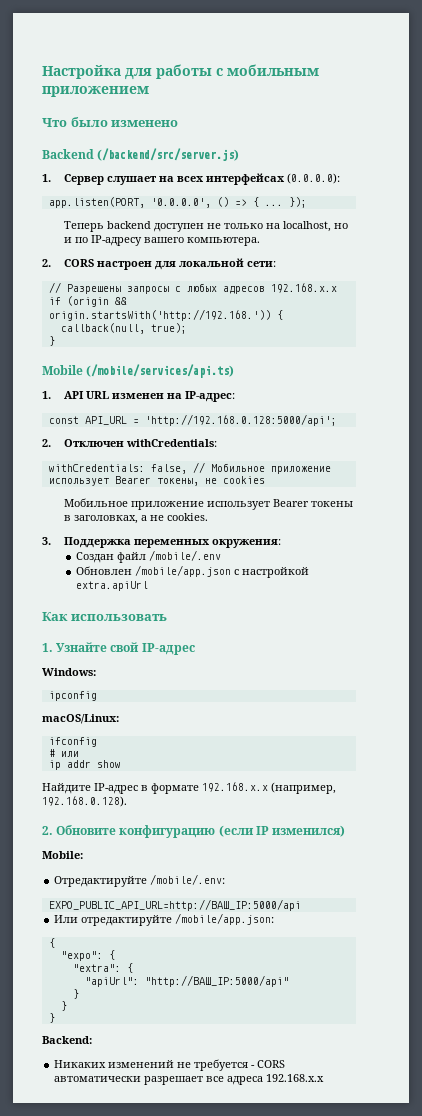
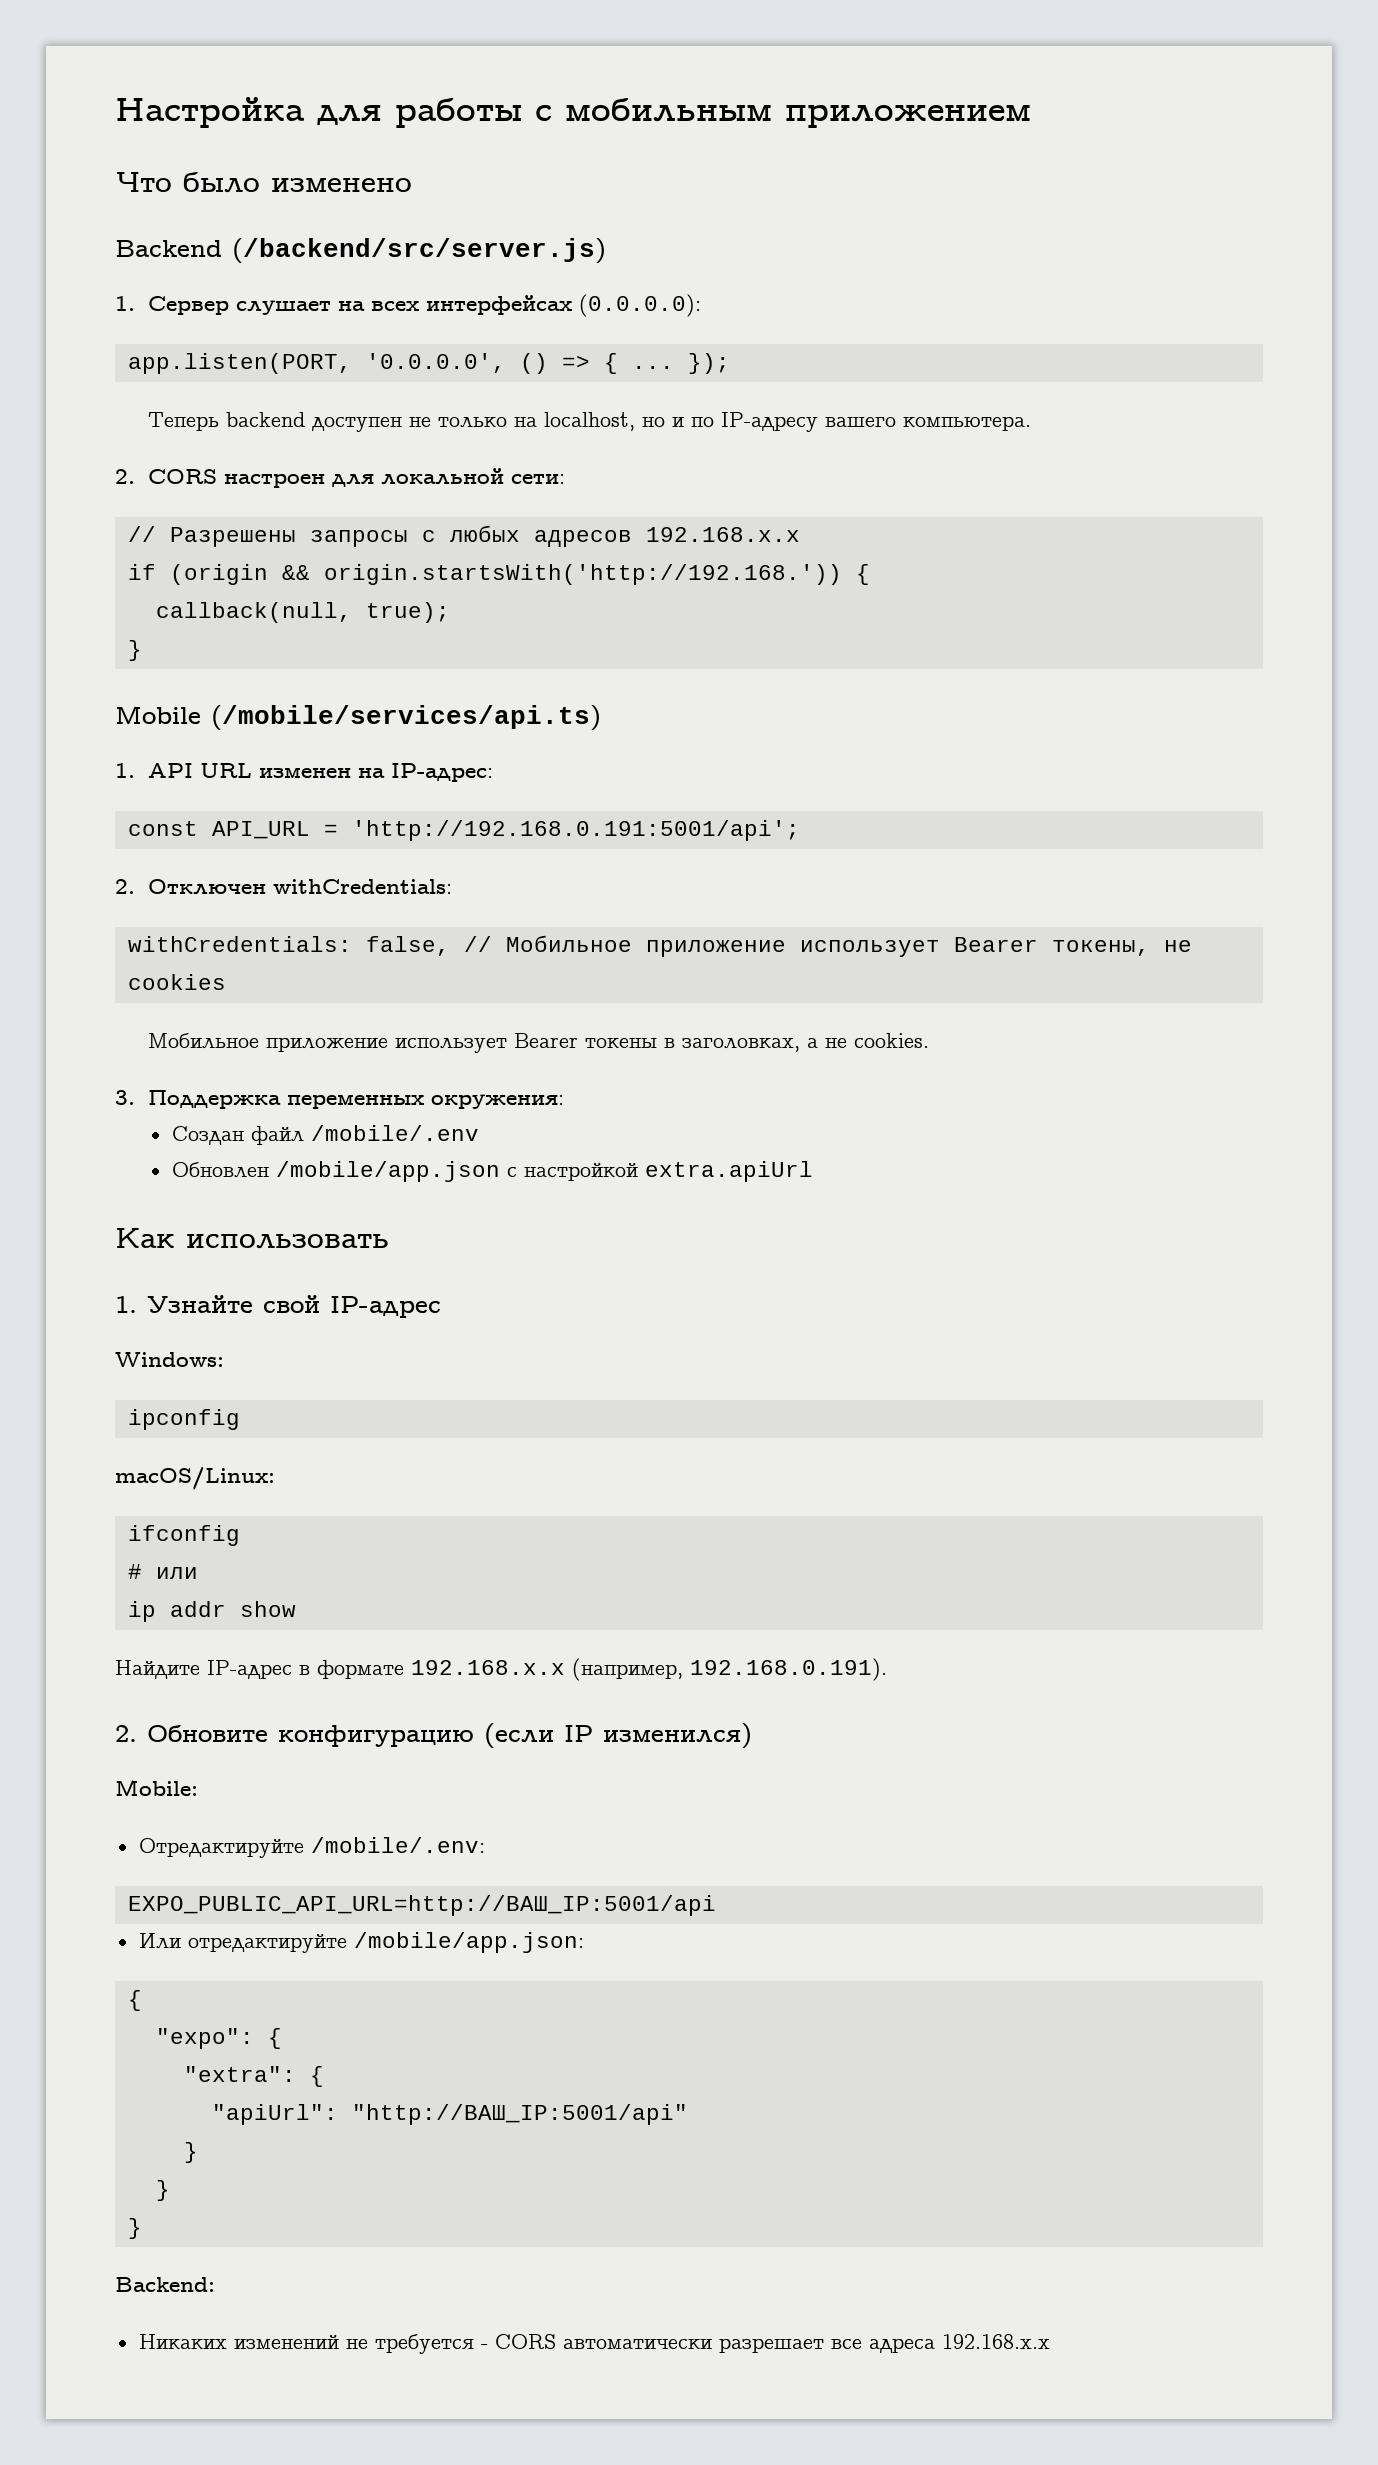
- const API_URL = 'http://192.168.0.128:5000/api';
+ const API_URL = 'http://192.168.0.191:5001/api';
- Найдите IP-адрес в формате 192.168.x.x (например, 192.168.0.128).
+ Найдите IP-адрес в формате 192.168.x.x (например, 192.168.0.191).
- EXPO_PUBLIC_API_URL=http://ВАШ_IP:5000/api
+ EXPO_PUBLIC_API_URL=http://ВАШ_IP:5001/api
- "apiUrl": "http://ВАШ_IP:5000/api"
+ "apiUrl": "http://ВАШ_IP:5001/api"

